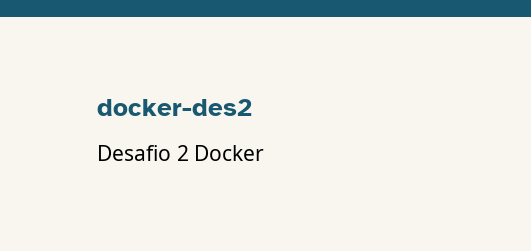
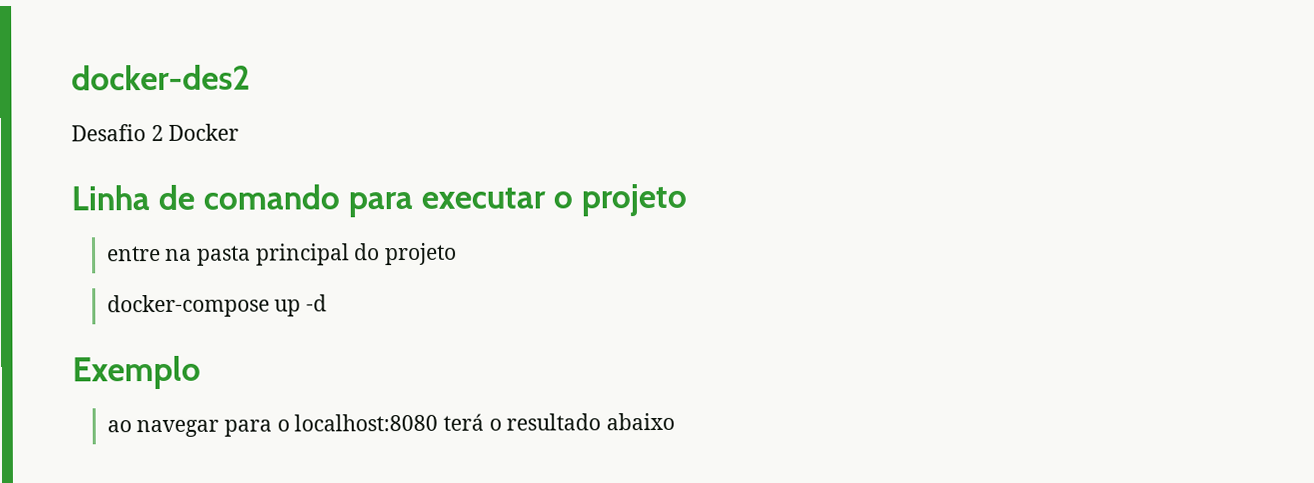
+ Linha de comando para executar o projeto
+ entre na pasta principal do projeto
+ docker-compose up -d
+ Exemplo
+ ao navegar para o localhost:8080 terá o resultado abaixo

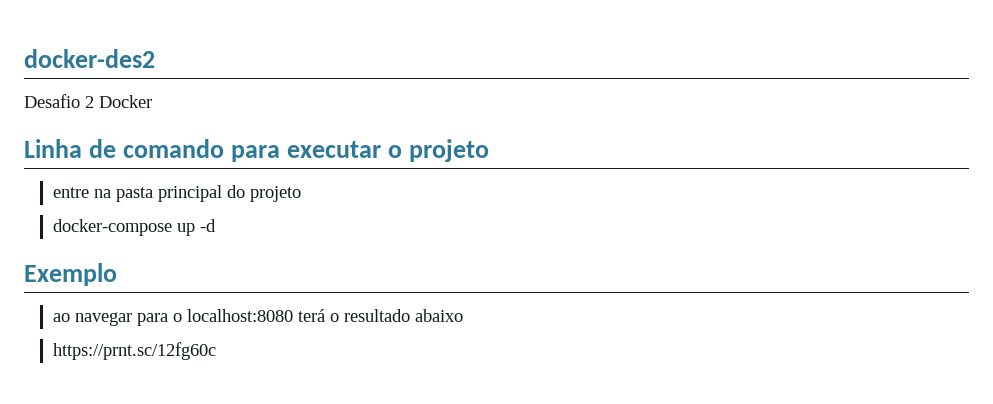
+ https://prnt.sc/12fg60c

